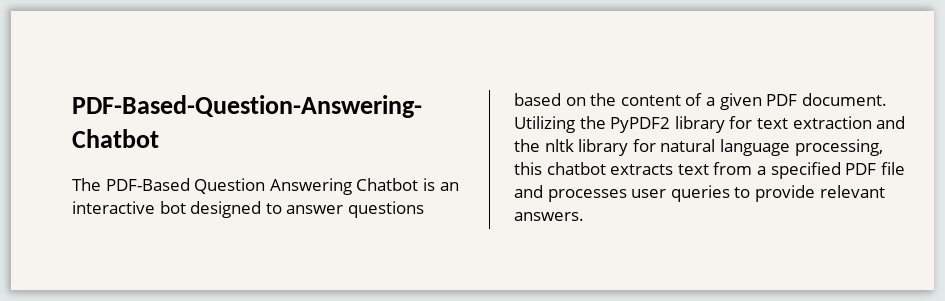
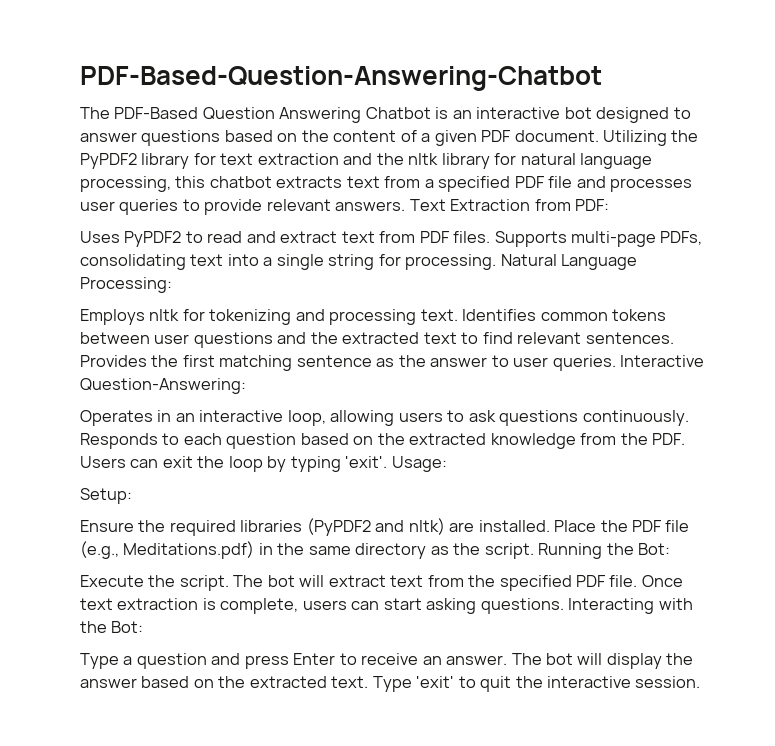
+ Text Extraction from PDF:
+ Uses PyPDF2 to read and extract text from PDF files. Supports multi-page PDFs, consolidating text into a single string for processing. Natural Language Processing:
+ Employs nltk for tokenizing and processing text. Identifies common tokens between user questions and the extracted text to find relevant sentences. Provides the first matching sentence as the answer to user queries. Interactive Question-Answering:
+ Operates in an interactive loop, allowing users to ask questions continuously. Responds to each question based on the extracted knowledge from the PDF. Users can exit the loop by typing 'exit'. Usage:
+ Setup:
+ Ensure the required libraries (PyPDF2 and nltk) are installed. Place the PDF file (e.g., Meditations.pdf) in the same directory as the script. Running the Bot:
+ Execute the script. The bot will extract text from the specified PDF file. Once text extraction is complete, users can start asking questions. Interacting with the Bot:
+ Type a question and press Enter to receive an answer. The bot will display the answer based on the extracted text. Type 'exit' to quit the interactive session.

